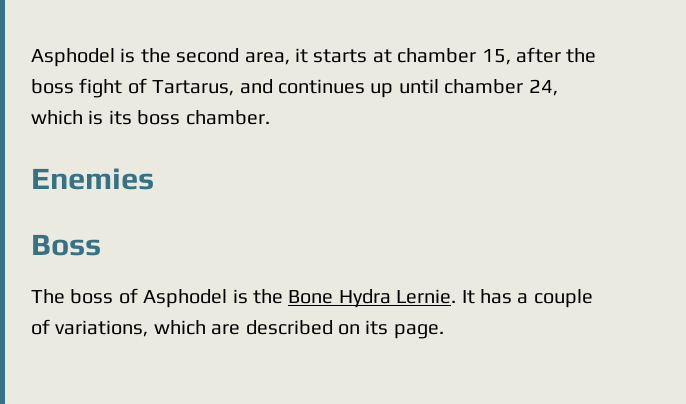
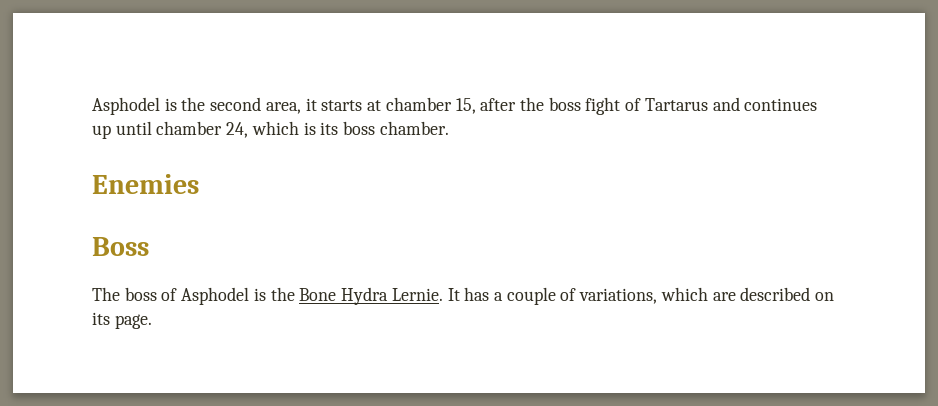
- Asphodel is the second area, it starts at chamber 15, after the boss fight of Tartarus, and continues up until chamber 24, which is its boss chamber.
+ Asphodel is the second area, it starts at chamber 15, after the boss fight of Tartarus and continues up until chamber 24, which is its boss chamber.

